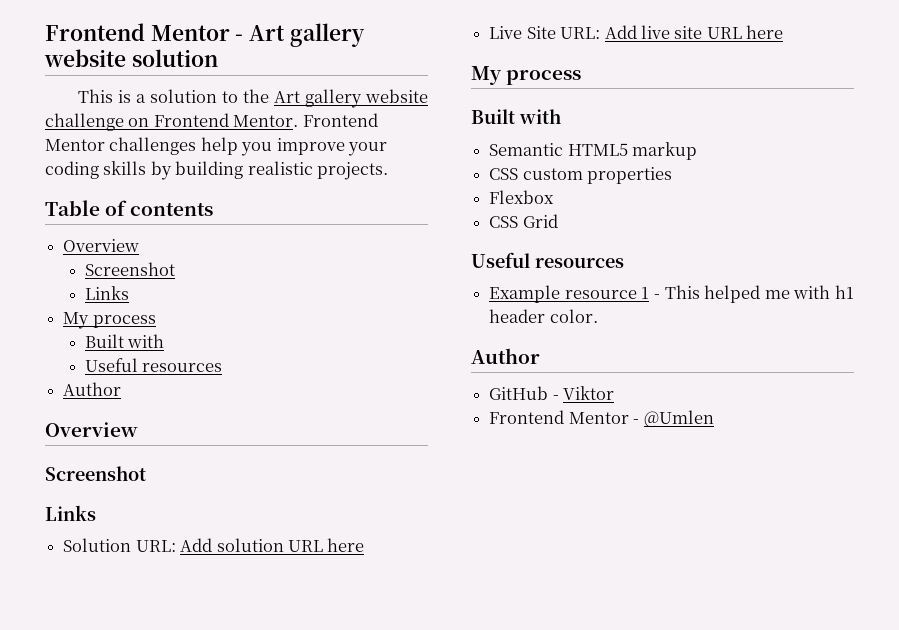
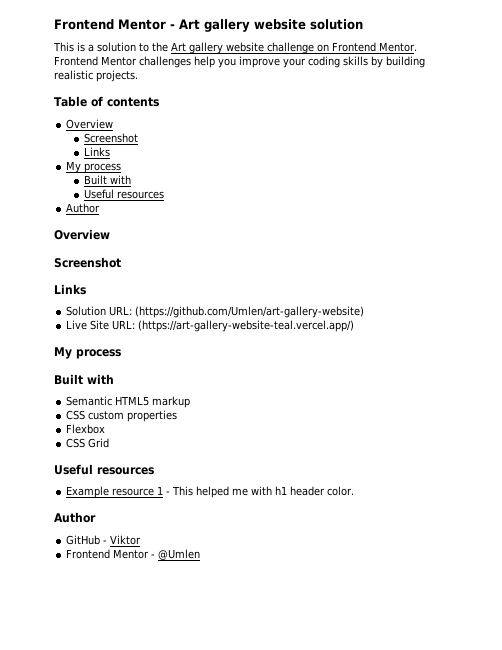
- Solution URL: Add solution URL here
+ Solution URL: (https://github.com/Umlen/art-gallery-website)
- Live Site URL: Add live site URL here
+ Live Site URL: (https://art-gallery-website-teal.vercel.app/)

